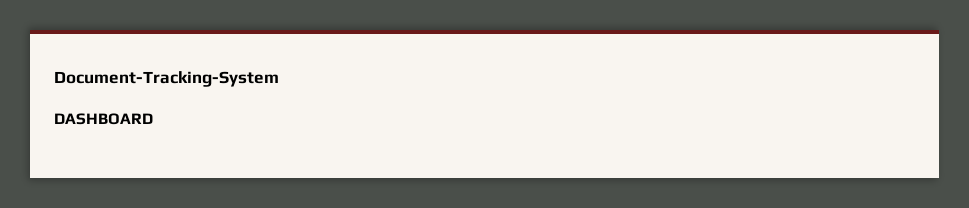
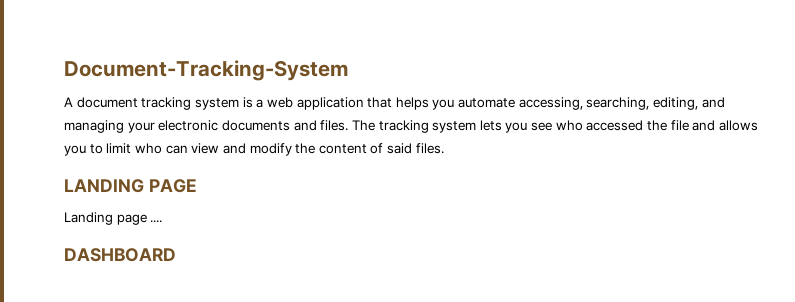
+ A document tracking system is a web application that helps you automate accessing, searching, editing, and managing your electronic documents and files. The tracking system lets you see who accessed the file and allows you to limit who can view and modify the content of said files.
+ LANDING PAGE
+ Landing page ....

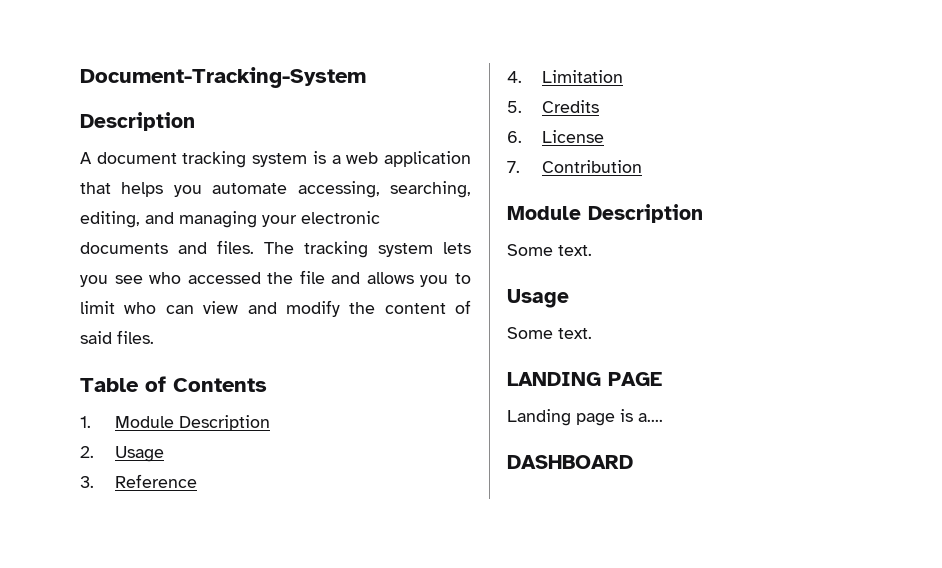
  Document-Tracking-System
+ Description
+ Table of Contents
+ 1. Module Description
+ 2. Usage
+ 3. Reference
+ 4. Limitation
+ 5. Credits
+ 6. License
+ 7. Contribution
+ Module Description
+ Some text.
+ Usage
+ Some text.
- Landing page ....
+ Landing page is a....

